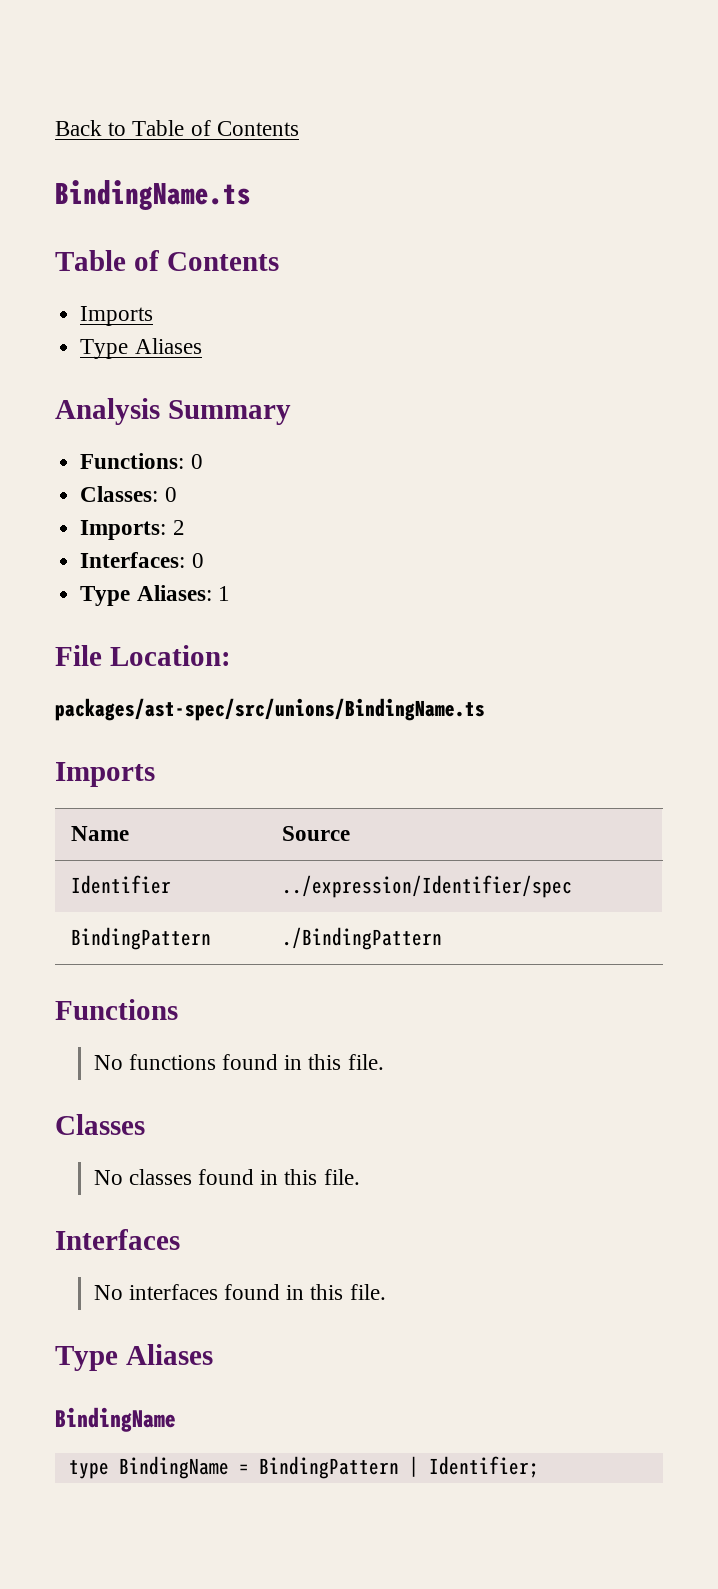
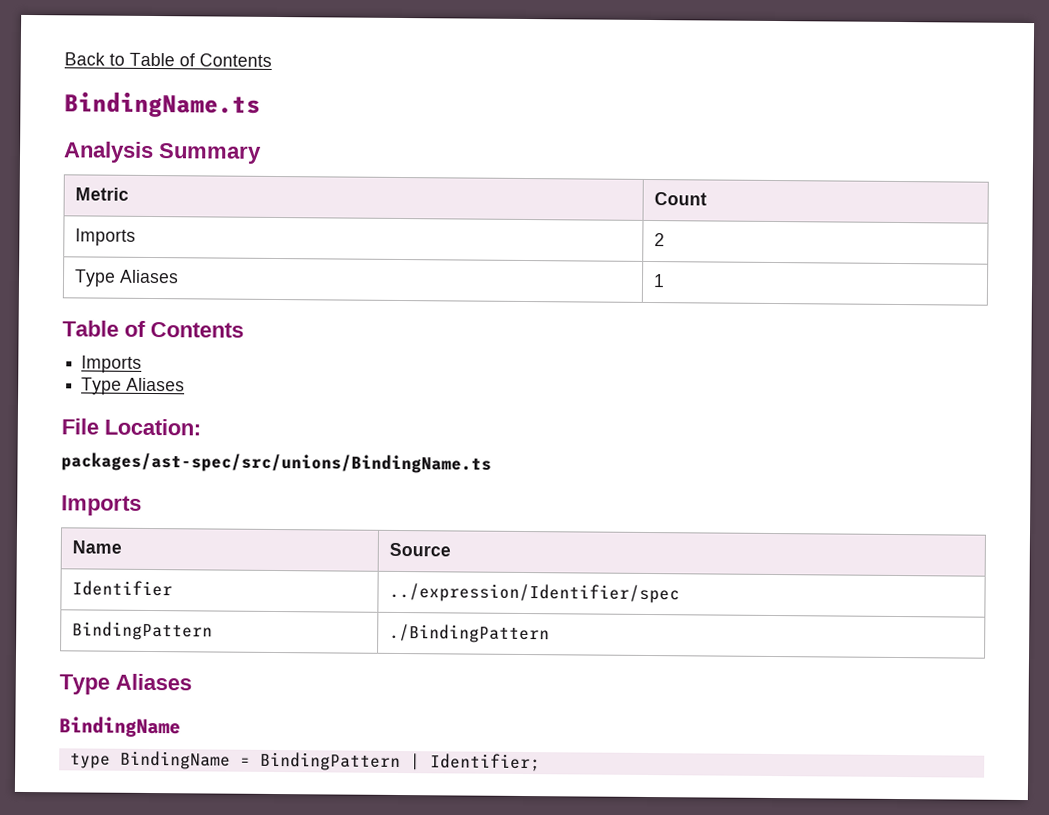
+ Analysis Summary
+ Metric | Count
+ Imports | 2
+ Type Aliases | 1
- Analysis Summary
- Functions: 0
- Classes: 0
- Imports: 2
- Interfaces: 0
- Type Aliases: 1
- Functions
- No functions found in this file.
- Classes
- No classes found in this file.
- Interfaces
- No interfaces found in this file.

